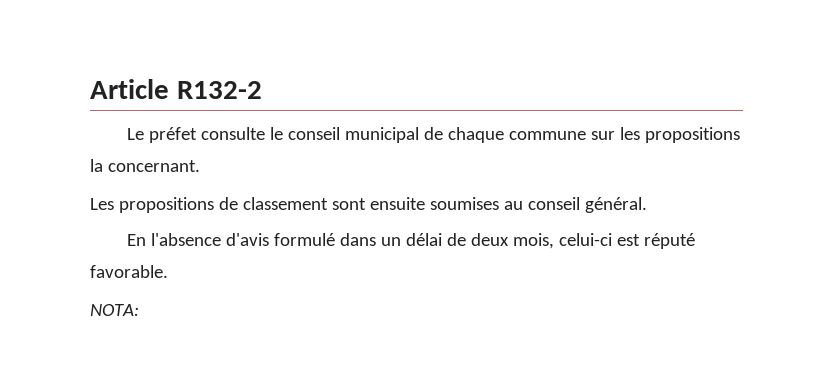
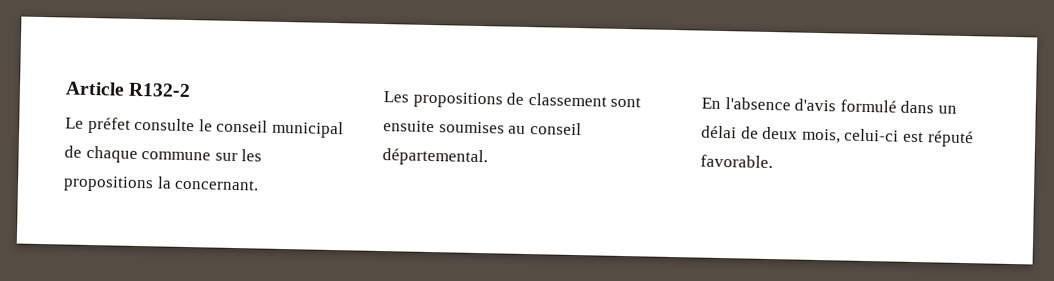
- Les propositions de classement sont ensuite soumises au conseil général.
+ Les propositions de classement sont ensuite soumises au conseil départemental.
- NOTA:

